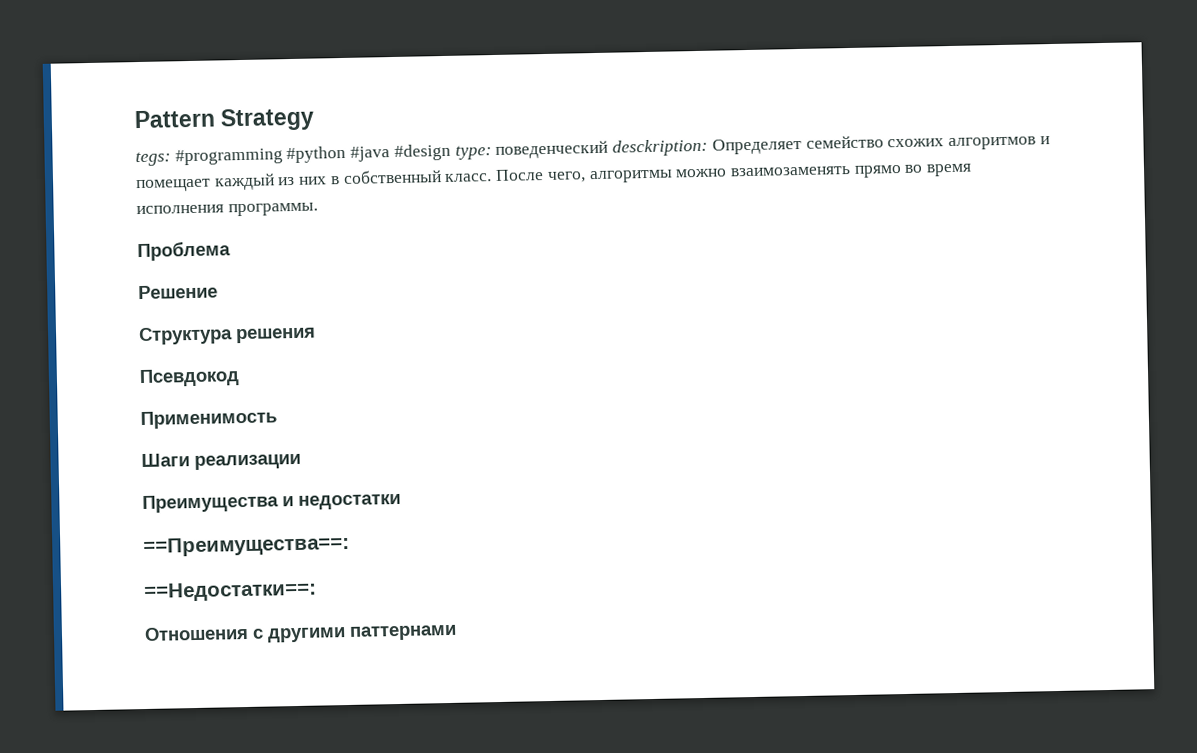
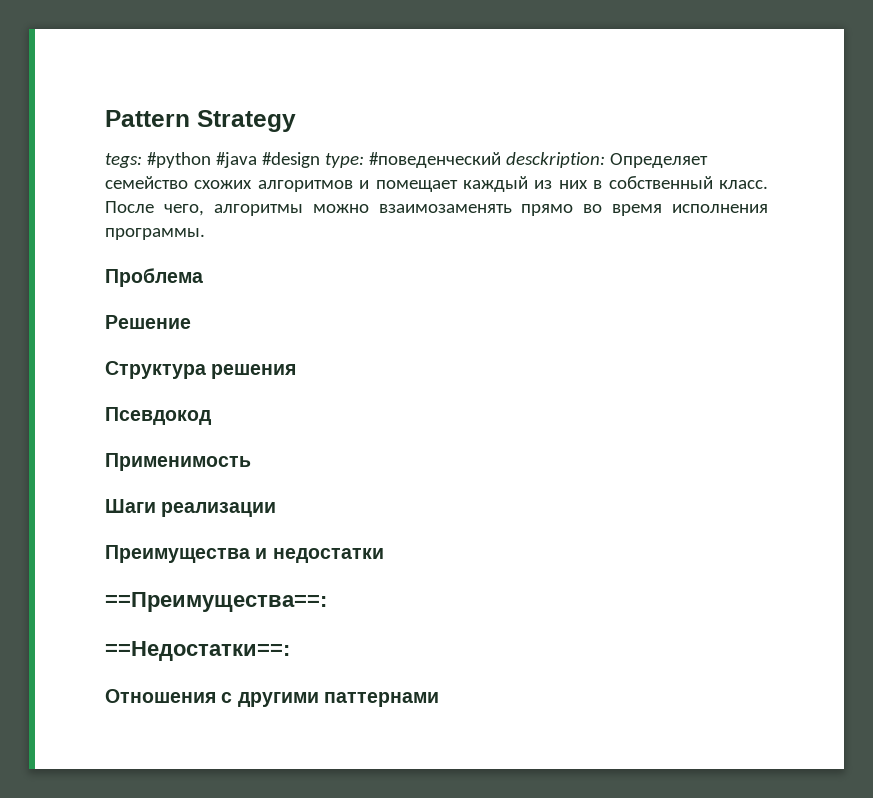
- tegs: #programming #python #java #design type: поведенческий desckription: Определяет семейство схожих алгоритмов и помещает каждый из них в собственный класс.
+ tegs: #python #java #design type: #поведенческий desckription: Определяет семейство схожих алгоритмов и помещает каждый из них в собственный класс.

